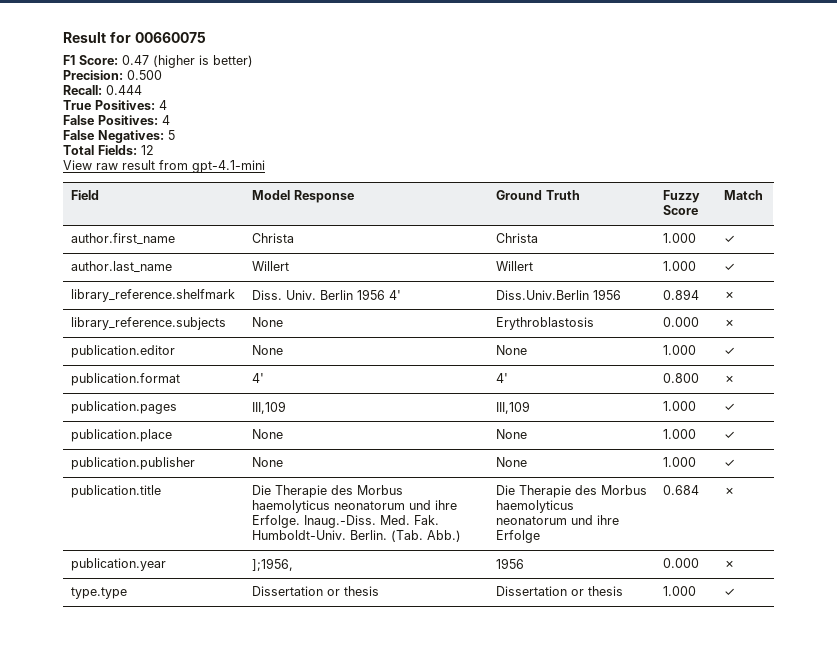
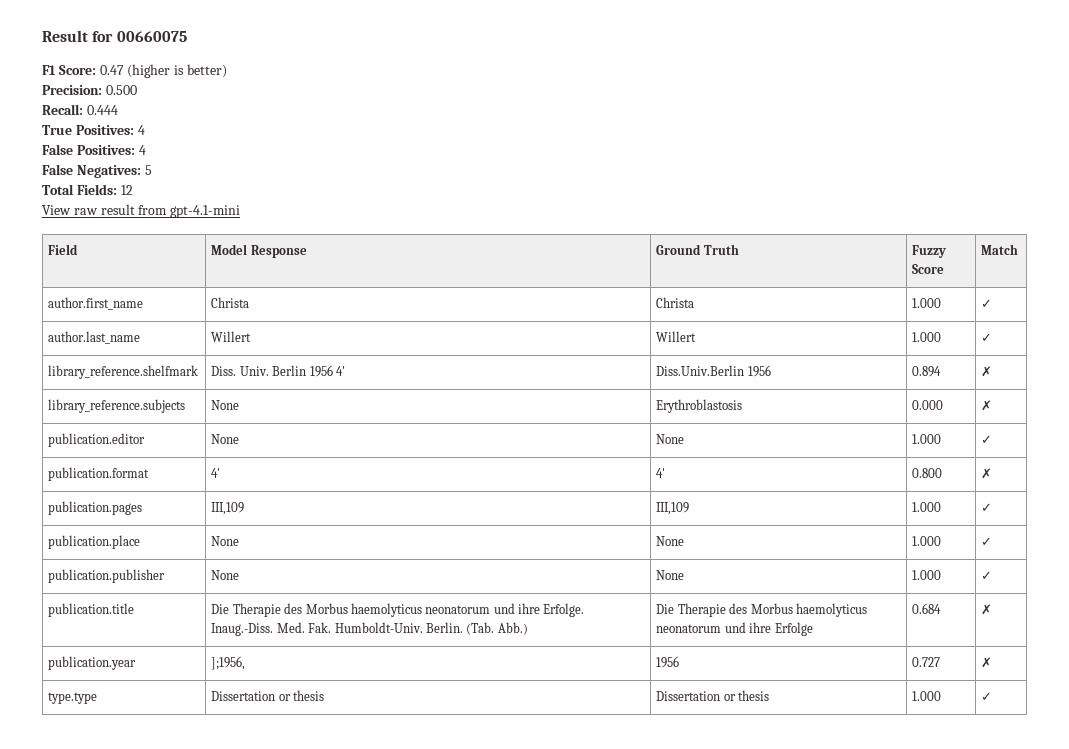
- publication.year | ];1956, | 1956 | 0.000 | ✗
+ publication.year | ];1956, | 1956 | 0.727 | ✗

